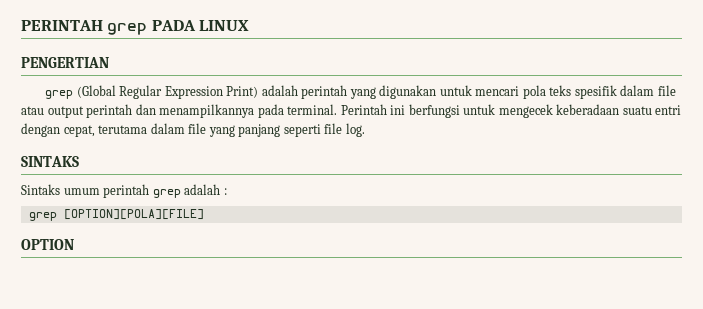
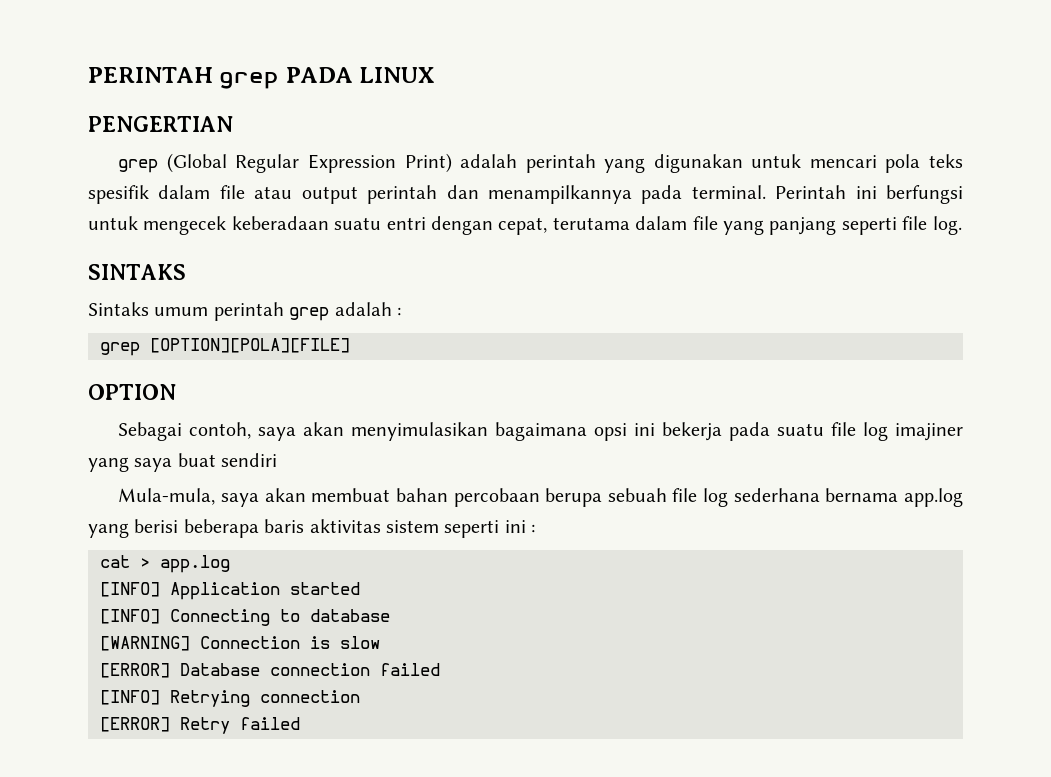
+ Sebagai contoh, saya akan menyimulasikan bagaimana opsi ini bekerja pada suatu file log imajiner yang saya buat sendiri
+ Mula-mula, saya akan membuat bahan percobaan berupa sebuah file log sederhana bernama app.log yang berisi beberapa baris aktivitas sistem seperti ini :
+ cat > app.log
+ [INFO] Application started
+ [INFO] Connecting to database
+ [WARNING] Connection is slow
+ [ERROR] Database connection failed
+ [INFO] Retrying connection
+ [ERROR] Retry failed

